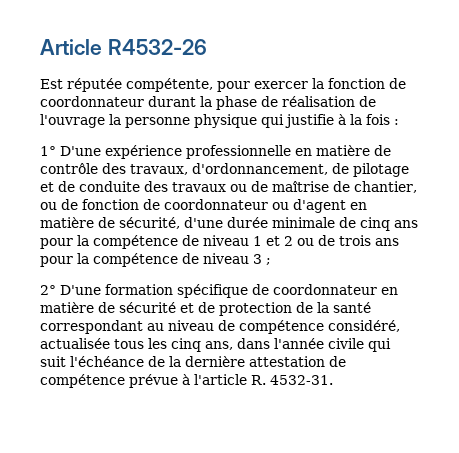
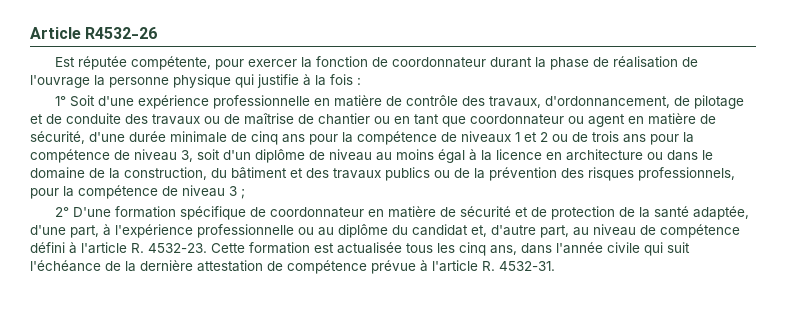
- 1° D'une expérience professionnelle en matière de contrôle des travaux, d'ordonnancement, de pilotage et de conduite des travaux ou de maîtrise de chantier, ou de fonction de coordonnateur ou d'agent en matière de sécurité, d'une durée minimale de cinq ans pour la compétence de niveau 1 et 2 ou de trois ans pour la compétence de niveau 3 ;
+ 1° Soit d'une expérience professionnelle en matière de contrôle des travaux, d'ordonnancement, de pilotage et de conduite des travaux ou de maîtrise de chantier ou en tant que coordonnateur ou agent en matière de sécurité, d'une durée minimale de cinq ans pour la compétence de niveaux 1 et 2 ou de trois ans pour la compétence de niveau 3, soit d'un diplôme de niveau au moins égal à la licence en architecture ou dans le domaine de la construction, du bâtiment et des travaux publics ou de la prévention des risques professionnels, pour la compétence de niveau 3 ;
- 2° D'une formation spécifique de coordonnateur en matière de sécurité et de protection de la santé correspondant au niveau de compétence considéré, actualisée tous les cinq ans, dans l'année civile qui suit l'échéance de la dernière attestation de compétence prévue à l'article R. 4532-31.
+ 2° D'une formation spécifique de coordonnateur en matière de sécurité et de protection de la santé adaptée, d'une part, à l'expérience professionnelle ou au diplôme du candidat et, d'autre part, au niveau de compétence défini à l'article R. 4532-23. Cette formation est actualisée tous les cinq ans, dans l'année civile qui suit l'échéance de la dernière attestation de compétence prévue à l'article R. 4532-31.

